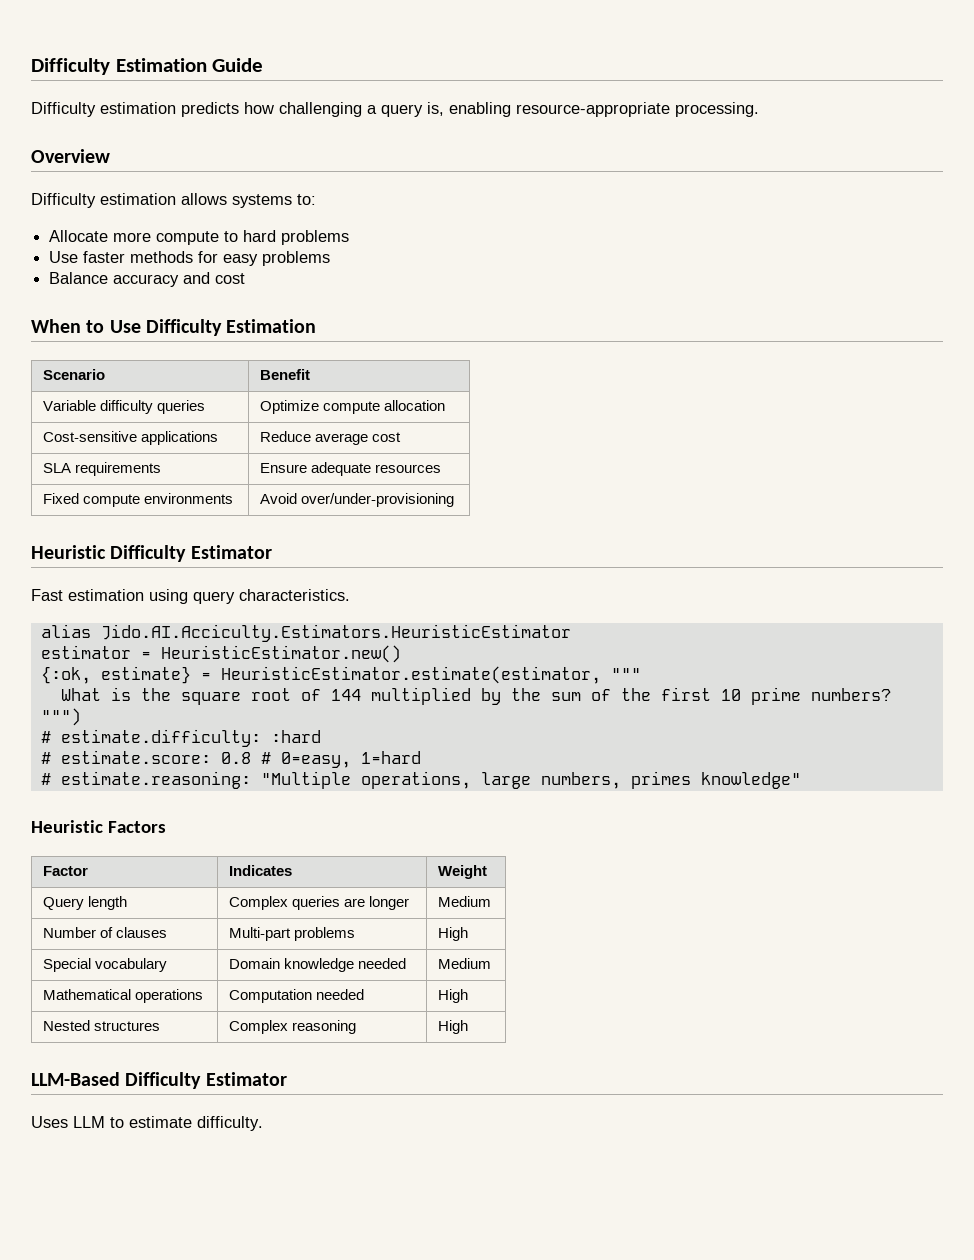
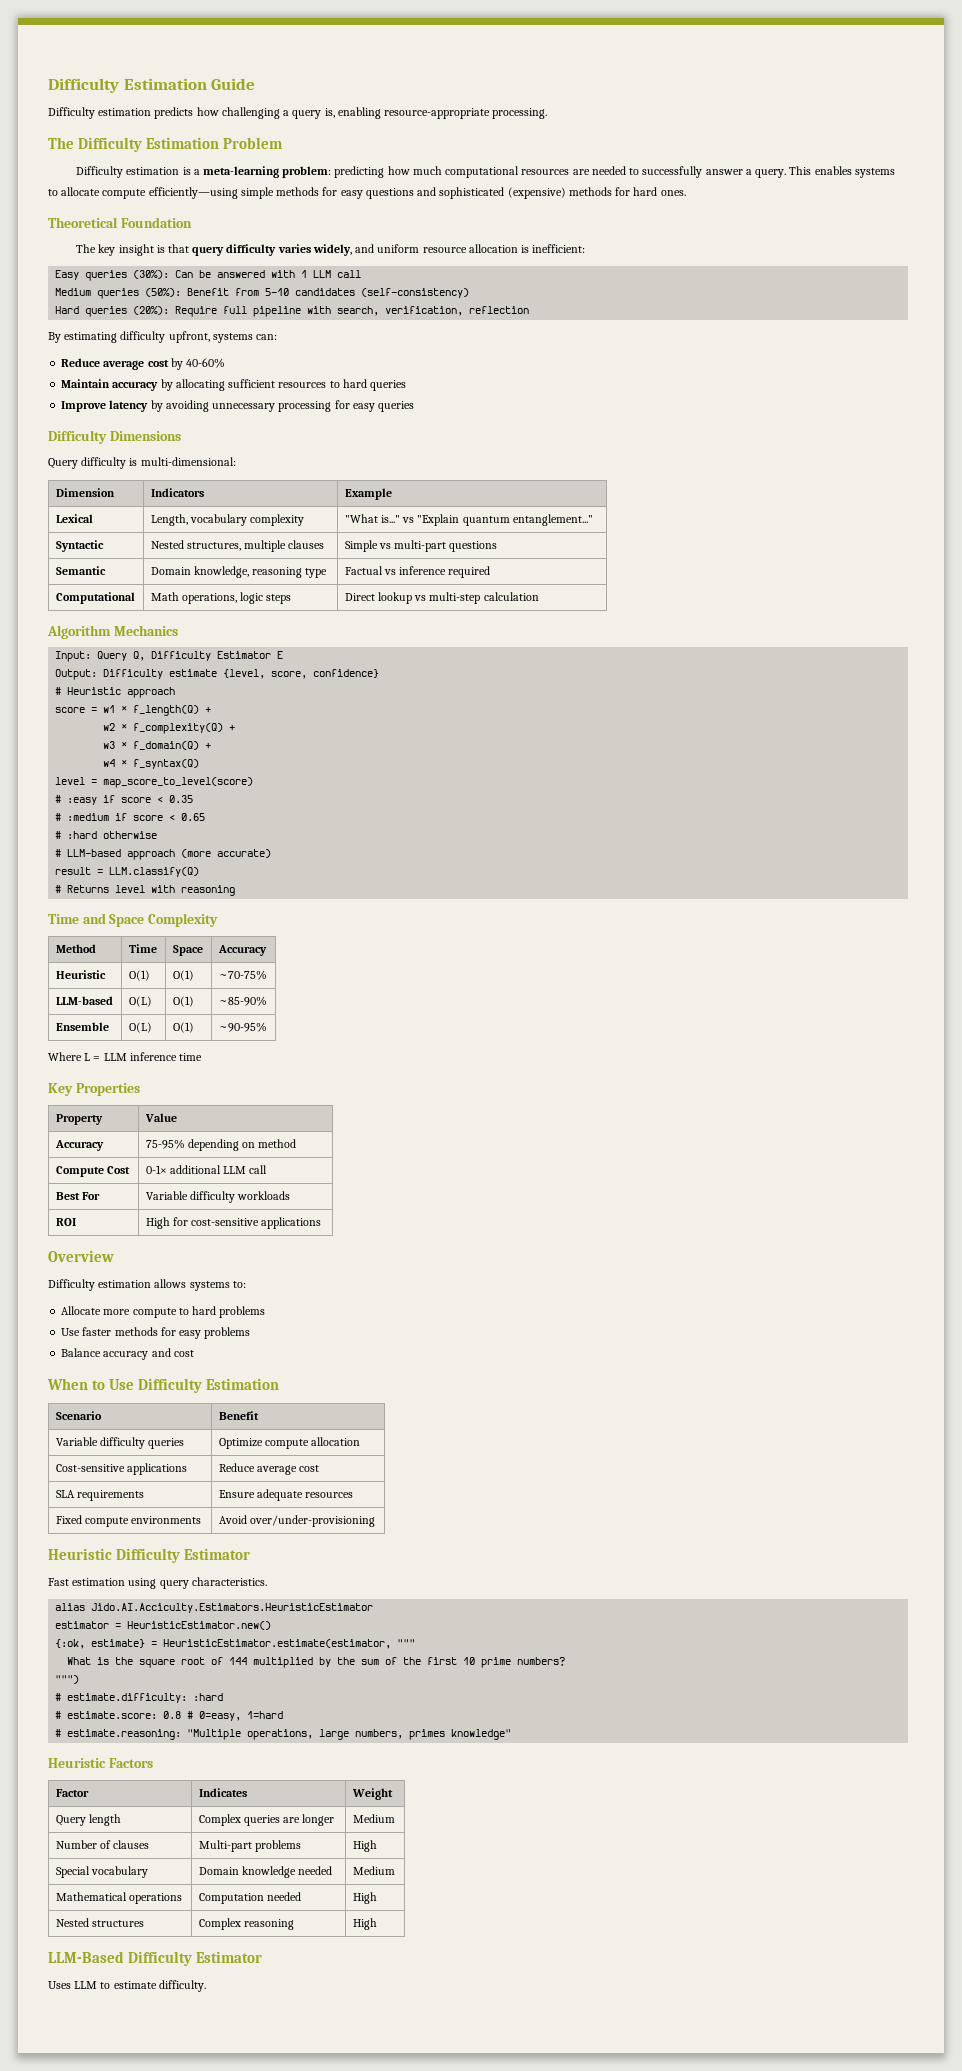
+ The Difficulty Estimation Problem
+ Difficulty estimation is a meta-learning problem: predicting how much computational resources are needed to successfully answer a query. This enables systems to allocate compute efficiently—using simple methods for easy questions and sophisticated (expensive) methods for hard ones.
+ Theoretical Foundation
+ The key insight is that query difficulty varies widely, and uniform resource allocation is inefficient:
+ Easy queries (30%): Can be answered with 1 LLM call
+ Medium queries (50%): Benefit from 5-10 candidates (self-consistency)
+ Hard queries (20%): Require full pipeline with search, verification, reflection
+ By estimating difficulty upfront, systems can:
+ Reduce average cost by 40-60%
+ Maintain accuracy by allocating sufficient resources to hard queries
+ Improve latency by avoiding unnecessary processing for easy queries
+ Difficulty Dimensions
+ Query difficulty is multi-dimensional:
+ Dimension | Indicators | Example
+ Lexical | Length, vocabulary complexity | "What is..." vs "Explain quantum entanglement..."
+ Syntactic | Nested structures, multiple clauses | Simple vs multi-part questions
+ Semantic | Domain knowledge, reasoning type | Factual vs inference required
+ Computational | Math operations, logic steps | Direct lookup vs multi-step calculation
+ Algorithm Mechanics
+ Input: Query Q, Difficulty Estimator E
+ Output: Difficulty estimate {level, score, confidence}
+ # Heuristic approach
+ score = w1 × f_length(Q) +
+ w2 × f_complexity(Q) +
+ w3 × f_domain(Q) +
+ w4 × f_syntax(Q)
+ level = map_score_to_level(score)
+ # :easy if score < 0.35
+ # :medium if score < 0.65
+ # :hard otherwise
+ # LLM-based approach (more accurate)
+ result = LLM.classify(Q)
+ # Returns level with reasoning
+ Time and Space Complexity
+ Method | Time | Space | Accuracy
+ Heuristic | O(1) | O(1) | ~70-75%
+ LLM-based | O(L) | O(1) | ~85-90%
+ Ensemble | O(L) | O(1) | ~90-95%
+ Where L = LLM inference time
+ Key Properties
+ Property | Value
+ Accuracy | 75-95% depending on method
+ Compute Cost | 0-1× additional LLM call
+ Best For | Variable difficulty workloads
+ ROI | High for cost-sensitive applications

